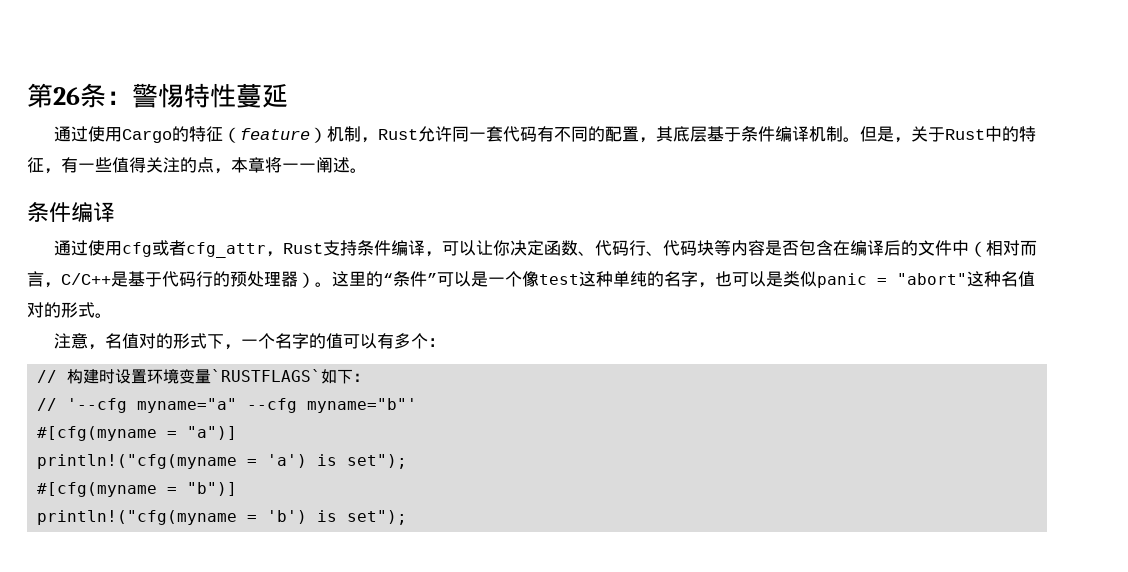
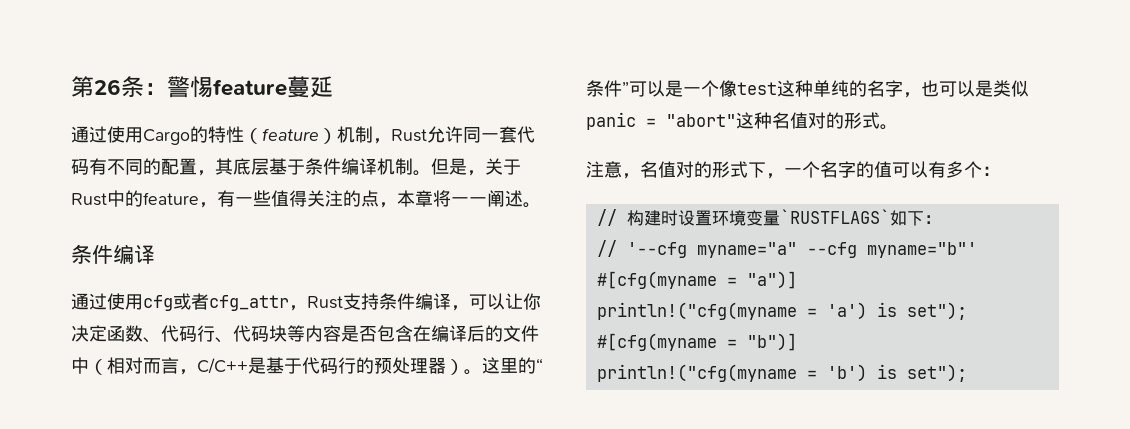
- 第26条：警惕特性蔓延
+ 第26条：警惕feature蔓延
- 通过使用Cargo的特征（feature）机制，Rust允许同一套代码有不同的配置，其底层基于条件编译机制。
+ 通过使用Cargo的特性（feature）机制，Rust允许同一套代码有不同的配置，其底层基于条件编译机制。
- 但是，关于Rust中的特征，有一些值得关注的点，本章将一一阐述。
+ 但是，关于Rust中的feature，有一些值得关注的点，本章将一一阐述。

